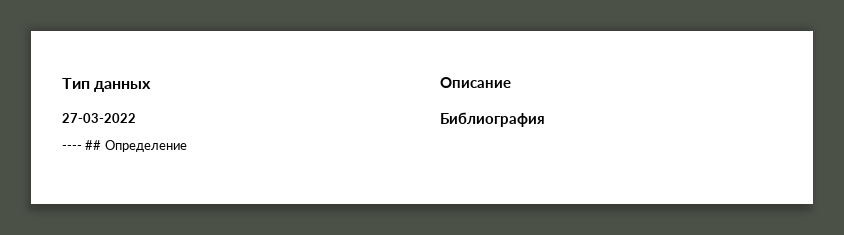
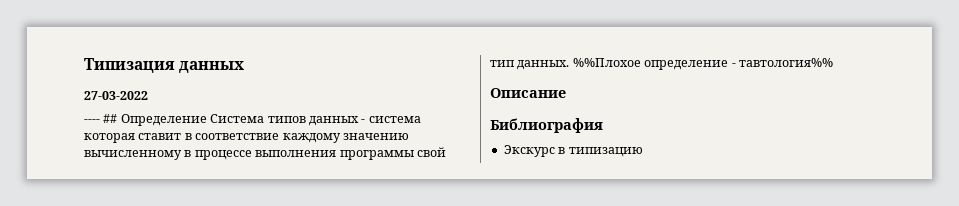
- Тип данных
+ Типизация данных
- ---- ## Определение
+ ---- ## Определение Система типов данных - система которая ставит в соответствие каждому значению вычисленному в процессе выполнения программы свой тип данных. %%Плохое определение - тавтология%%
+ Экскурс в типизацию

